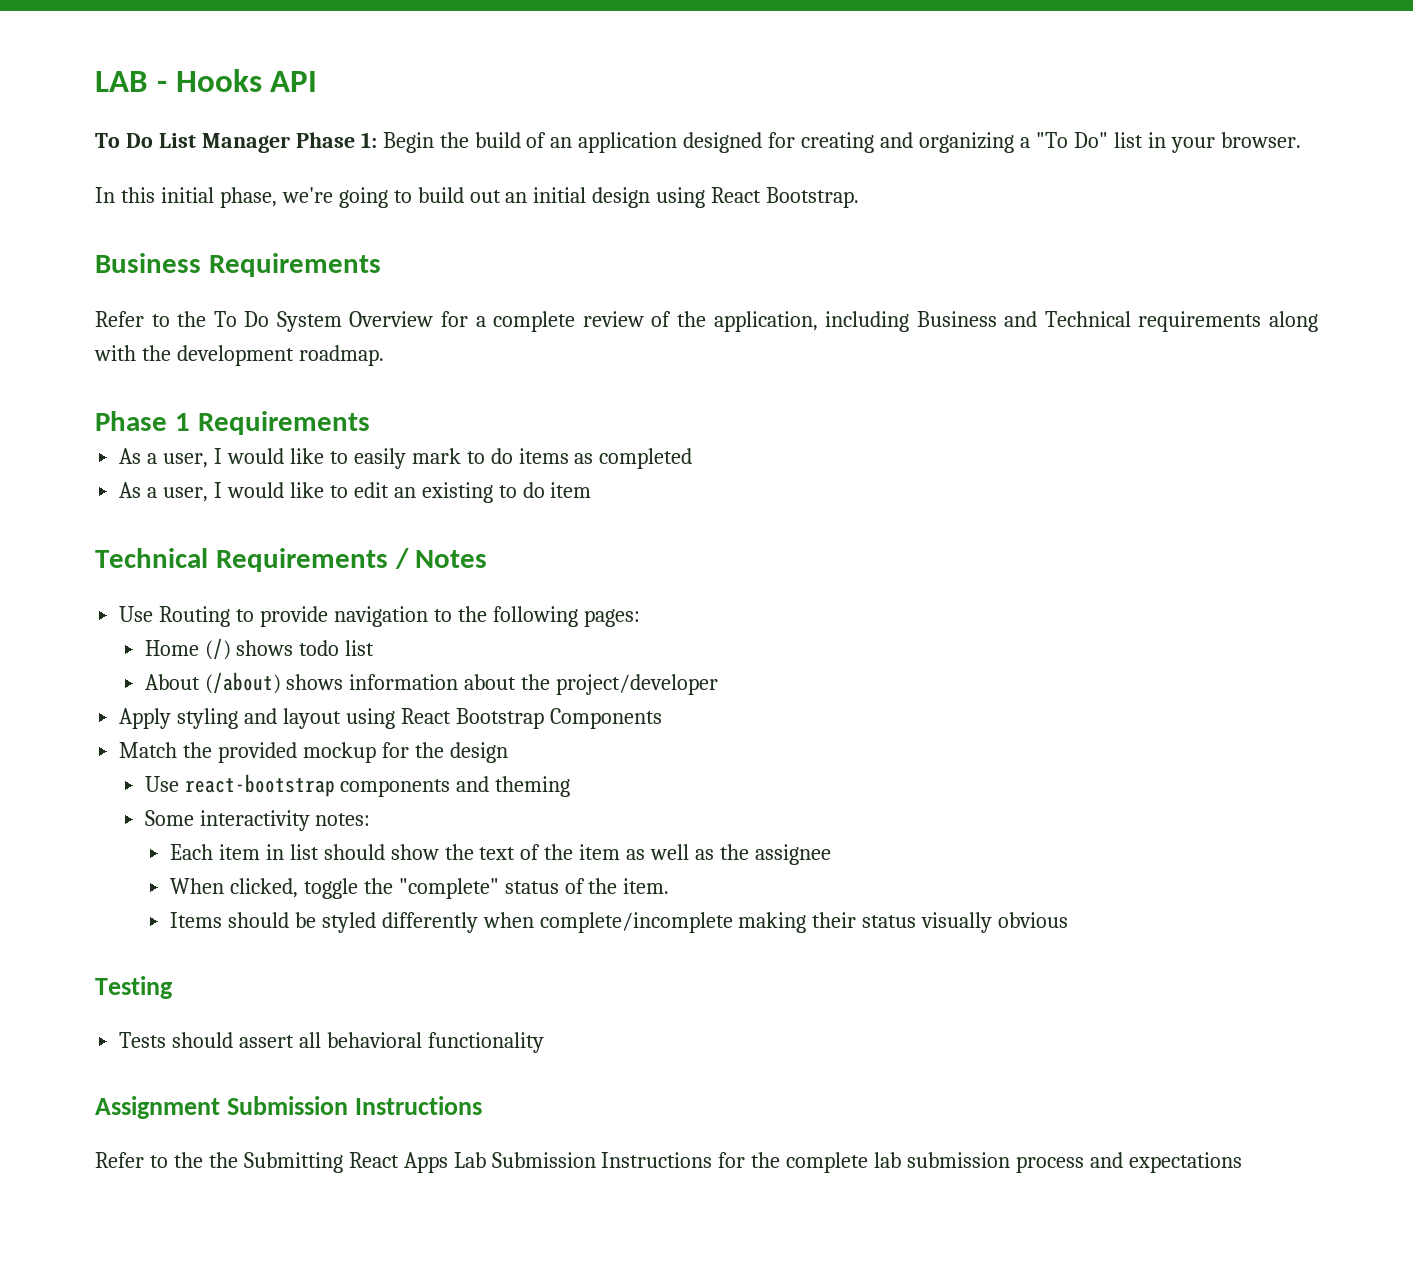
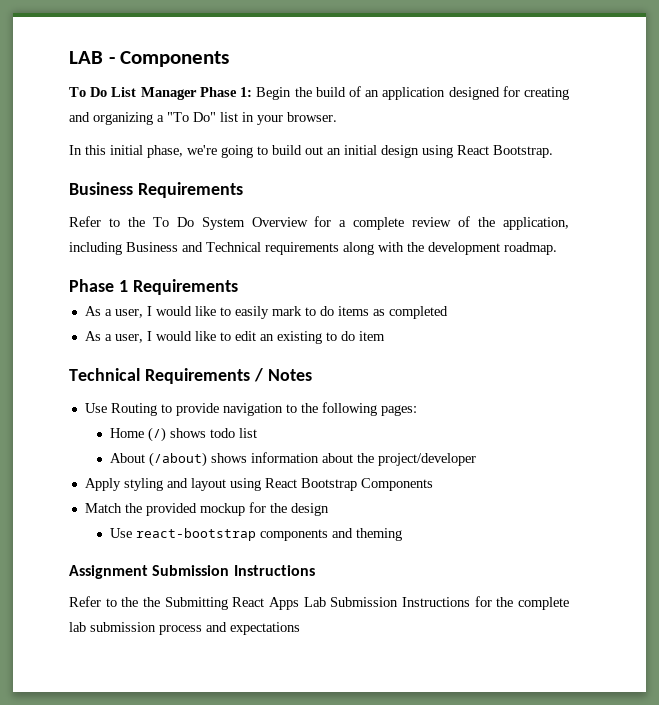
- LAB - Hooks API
+ LAB - Components
- Some interactivity notes:
- Each item in list should show the text of the item as well as the assignee
- When clicked, toggle the "complete" status of the item.
- Items should be styled differently when complete/incomplete making their status visually obvious
- Testing
- Tests should assert all behavioral functionality

